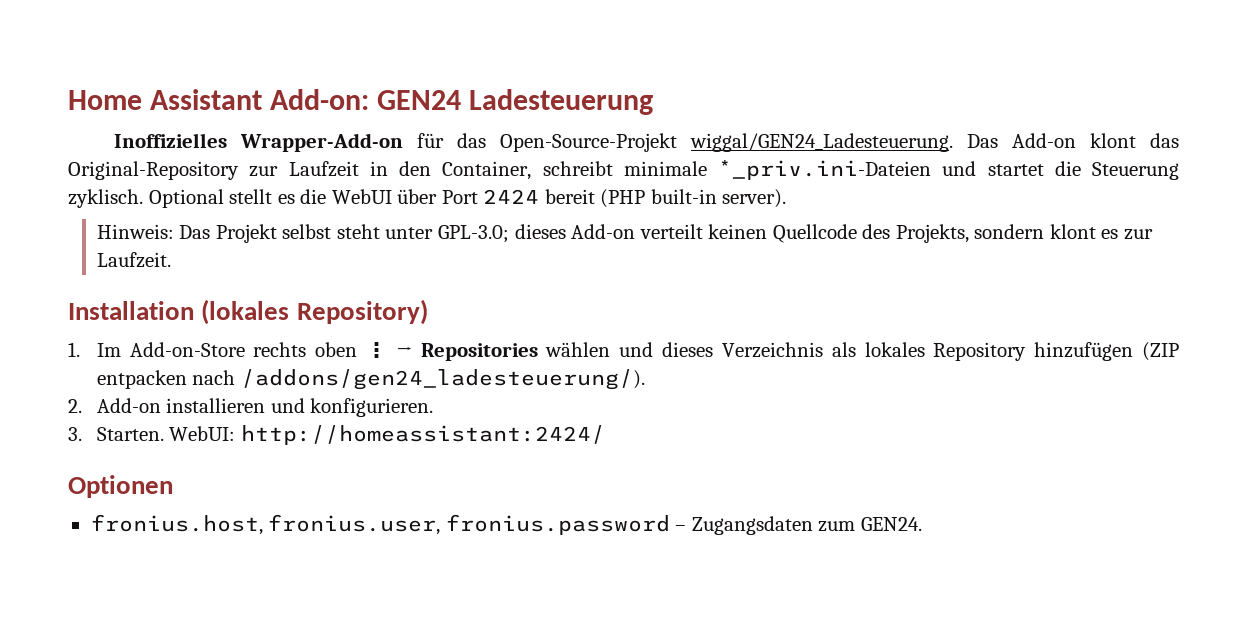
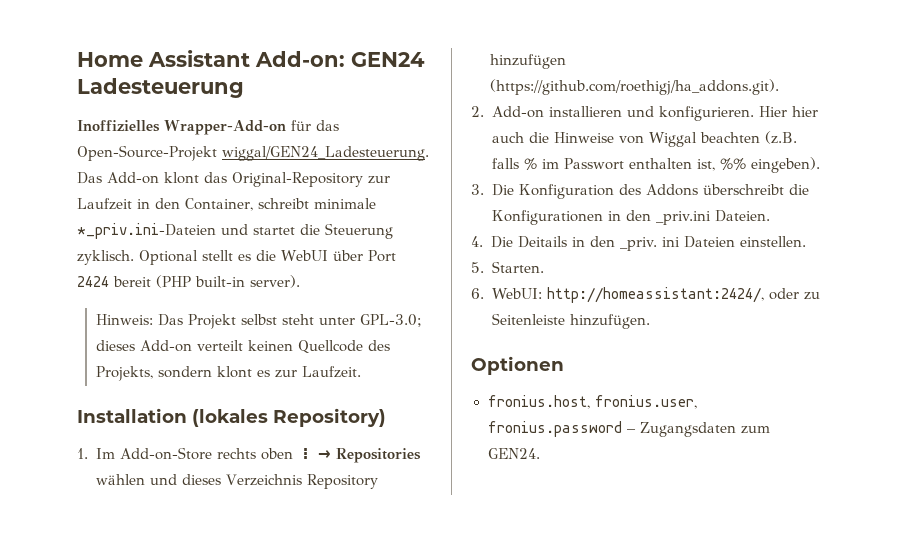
- 1. Im Add-on-Store rechts oben ⋮ → Repositories wählen und dieses Verzeichnis als lokales Repository hinzufügen (ZIP entpacken nach /addons/gen24_ladesteuerung/).
+ 1. Im Add-on-Store rechts oben ⋮ → Repositories wählen und dieses Verzeichnis Repository hinzufügen (https://github.com/roethigj/ha_addons.git).
- 2. Add-on installieren und konfigurieren.
- 3. Starten. WebUI: http://homeassistant:2424/
+ 2. Add-on installieren und konfigurieren. Hier hier auch die Hinweise von Wiggal beachten (z.B. falls % im Passwort enthalten ist, %% eingeben).
+ 3. Die Konfiguration des Addons überschreibt die Konfigurationen in den _priv.ini Dateien.
+ 4. Die Deitails in den _priv. ini Dateien einstellen.
+ 5. Starten.
+ 6. WebUI: http://homeassistant:2424/, oder zu Seitenleiste hinzufügen.

